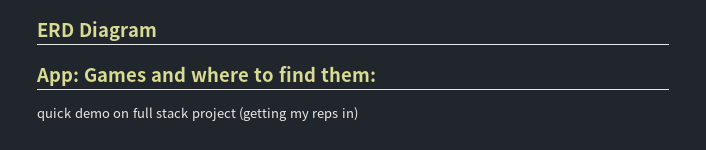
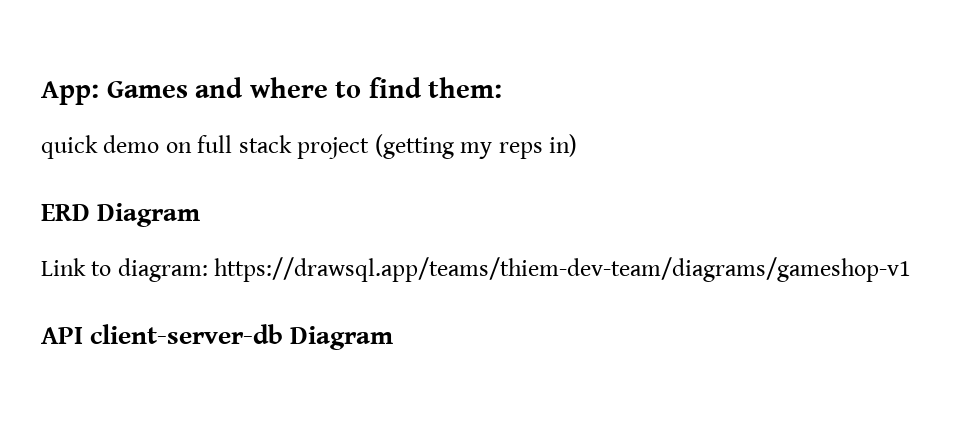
- ERD Diagram
+ ERD Diagram
+ Link to diagram: https://drawsql.app/teams/thiem-dev-team/diagrams/gameshop-v1
+ API client-server-db Diagram

